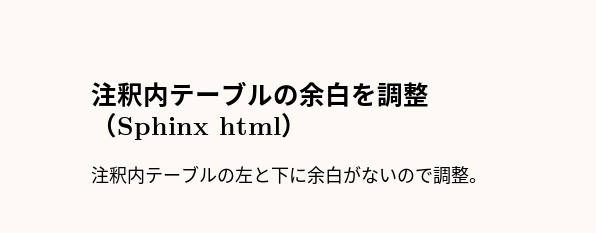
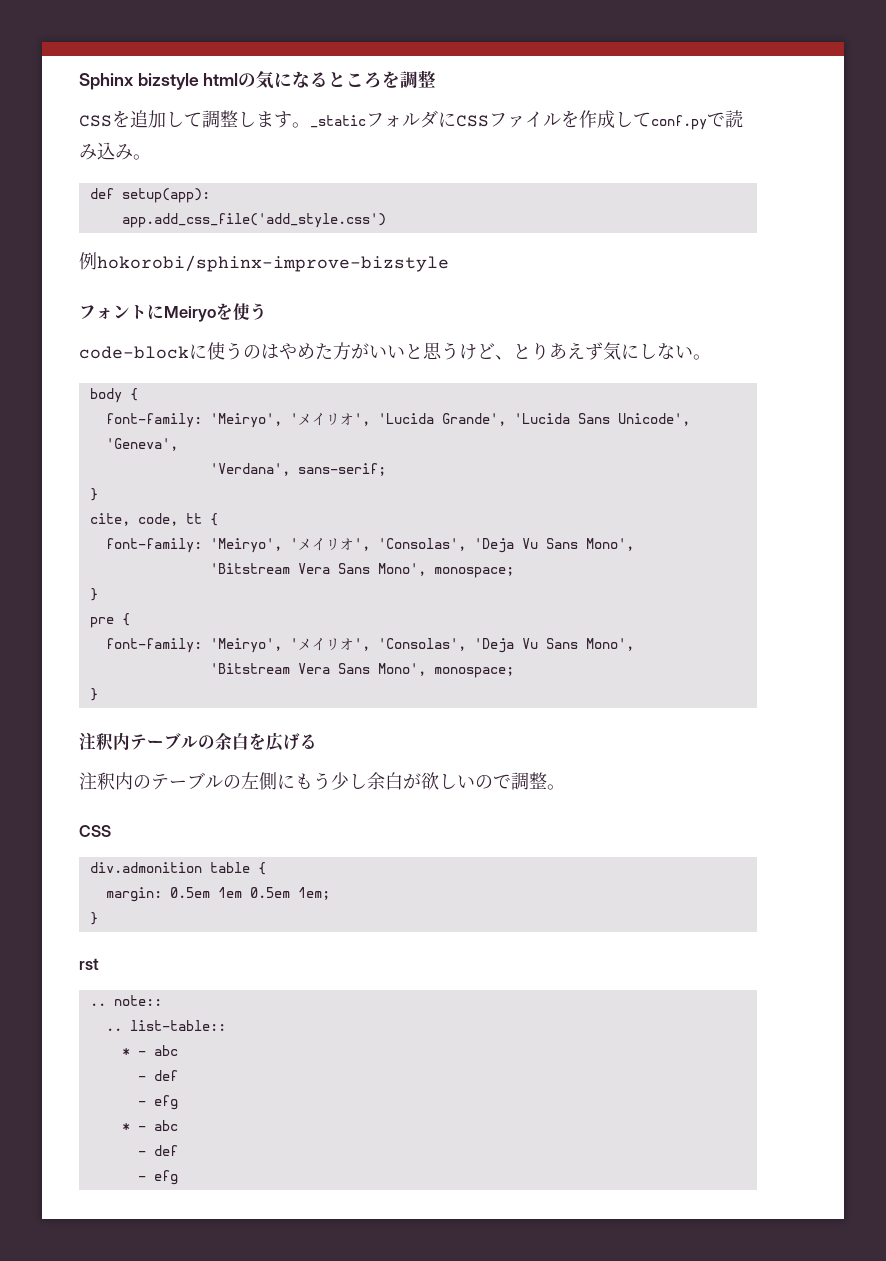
+ Sphinx bizstyle htmlの気になるところを調整
+ CSSを追加して調整します。_staticフォルダにCSSファイルを作成してconf.pyで読み込み。
+ def setup(app):
+ app.add_css_file('add_style.css')
+ 例hokorobi/sphinx-improve-bizstyle
+ フォントにMeiryoを使う
+ code-blockに使うのはやめた方がいいと思うけど、とりあえず気にしない。
+ body {
+ font-family: 'Meiryo', 'メイリオ', 'Lucida Grande', 'Lucida Sans Unicode', 'Geneva',
+ 'Verdana', sans-serif;
+ }
+ cite, code, tt {
+ font-family: 'Meiryo', 'メイリオ', 'Consolas', 'Deja Vu Sans Mono',
+ 'Bitstream Vera Sans Mono', monospace;
+ }
+ pre {
+ font-family: 'Meiryo', 'メイリオ', 'Consolas', 'Deja Vu Sans Mono',
+ 'Bitstream Vera Sans Mono', monospace;
+ }
- 注釈内テーブルの余白を調整（Sphinx html）
- 注釈内テーブルの左と下に余白がないので調整。
+ 注釈内テーブルの余白を広げる
+ 注釈内のテーブルの左側にもう少し余白が欲しいので調整。
+ CSS
+ div.admonition table {
+ margin: 0.5em 1em 0.5em 1em;
+ }
+ rst
+ .. note::
+ .. list-table::
+ * - abc
+ - def
+ - efg
+ * - abc
+ - def
+ - efg

